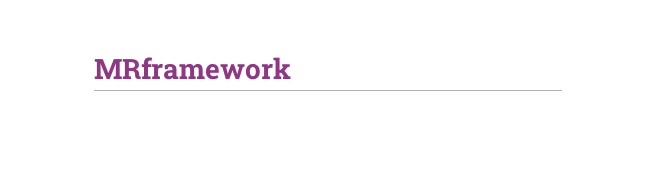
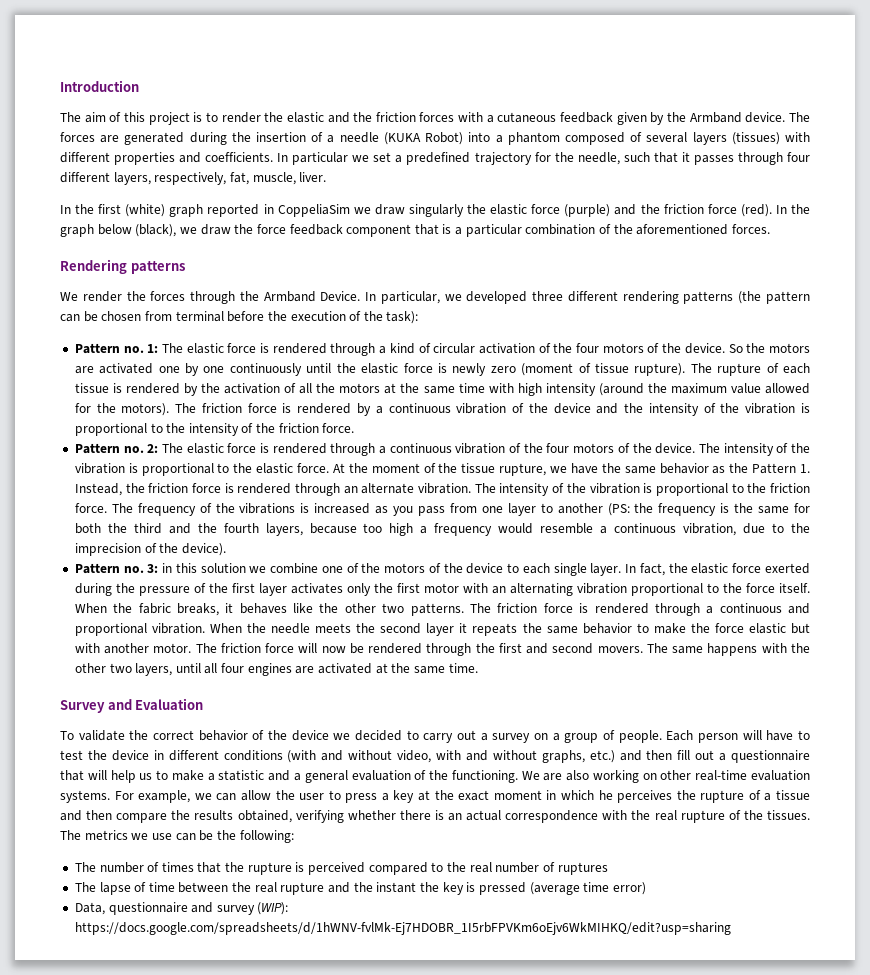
- MRframework
+ Introduction
+ The aim of this project is to render the elastic and the friction forces with a cutaneous feedback given by the Armband device. The forces are generated during the insertion of a needle (KUKA Robot) into a phantom composed of several layers (tissues) with different properties and coefficients. In particular we set a predefined trajectory for the needle, such that it passes through four different layers, respectively, fat, muscle, liver.
+ In the first (white) graph reported in CoppeliaSim we draw singularly the elastic force (purple) and the friction force (red). In the graph below (black), we draw the force feedback component that is a particular combination of the aforementioned forces.
+ Rendering patterns
+ We render the forces through the Armband Device. In particular, we developed three different rendering patterns (the pattern can be chosen from terminal before the execution of the task):
+ Pattern no. 1: The elastic force is rendered through a kind of circular activation of the four motors of the device. So the motors are activated one by one continuously until the elastic force is newly zero (moment of tissue rupture). The rupture of each tissue is rendered by the activation of all the motors at the same time with high intensity (around the maximum value allowed for the motors). The friction force is rendered by a continuous vibration of the device and the intensity of the vibration is proportional to the intensity of the friction force.
+ Pattern no. 2: The elastic force is rendered through a continuous vibration of the four motors of the device. The intensity of the vibration is proportional to the elastic force. At the moment of the tissue rupture, we have the same behavior as the Pattern 1. Instead, the friction force is rendered through an alternate vibration. The intensity of the vibration is proportional to the friction force. The frequency of the vibrations is increased as you pass from one layer to another (PS: the frequency is the same for both the third and the fourth layers, because too high a frequency would resemble a continuous vibration, due to the imprecision of the device).
+ Pattern no. 3: in this solution we combine one of the motors of the device to each single layer. In fact, the elastic force exerted during the pressure of the first layer activates only the first motor with an alternating vibration proportional to the force itself. When the fabric breaks, it behaves like the other two patterns. The friction force is rendered through a continuous and proportional vibration. When the needle meets the second layer it repeats the same behavior to make the force elastic but with another motor. The friction force will now be rendered through the first and second movers. The same happens with the other two layers, until all four engines are activated at the same time.
+ Survey and Evaluation
+ To validate the correct behavior of the device we decided to carry out a survey on a group of people. Each person will have to test the device in different conditions (with and without video, with and without graphs, etc.) and then fill out a questionnaire that will help us to make a statistic and a general evaluation of the functioning. We are also working on other real-time evaluation systems. For example, we can allow the user to press a key at the exact moment in which he perceives the rupture of a tissue and then compare the results obtained, verifying whether there is an actual correspondence with the real rupture of the tissues. The metrics we use can be the following:
+ The number of times that the rupture is perceived compared to the real number of ruptures
+ The lapse of time between the real rupture and the instant the key is pressed (average time error)
+ Data, questionnaire and survey (WIP): https://docs.google.com/spreadsheets/d/1hWNV-fvlMk-Ej7HDOBR_1I5rbFPVKm6oEjv6WkMIHKQ/edit?usp=sharing

